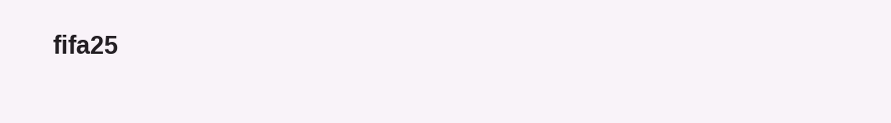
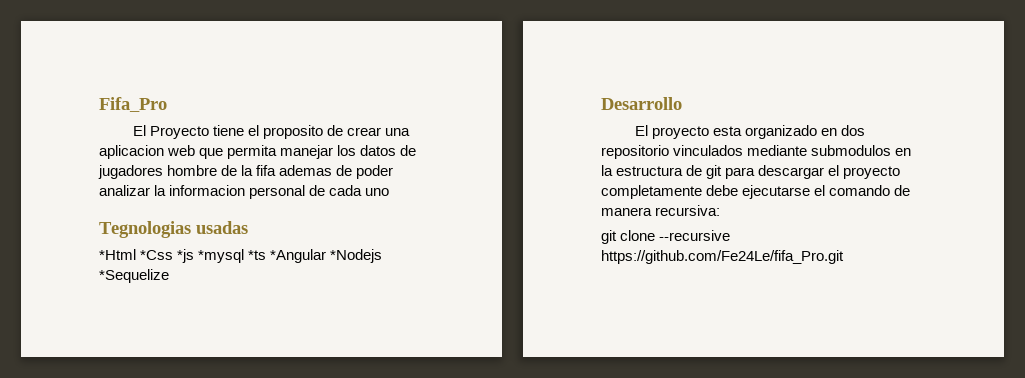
- fifa25
+ Fifa_Pro
+ El Proyecto tiene el proposito de crear una aplicacion web que permita manejar los datos de jugadores hombre de la fifa ademas de poder analizar la informacion personal de cada uno
+ Tegnologias usadas
+ *Html *Css *js *mysql *ts *Angular *Nodejs *Sequelize
+ Desarrollo
+ El proyecto esta organizado en dos repositorio vinculados mediante submodulos en la estructura de git para descargar el proyecto completamente debe ejecutarse el comando de manera recursiva:
+ git clone --recursive https://github.com/Fe24Le/fifa_Pro.git

